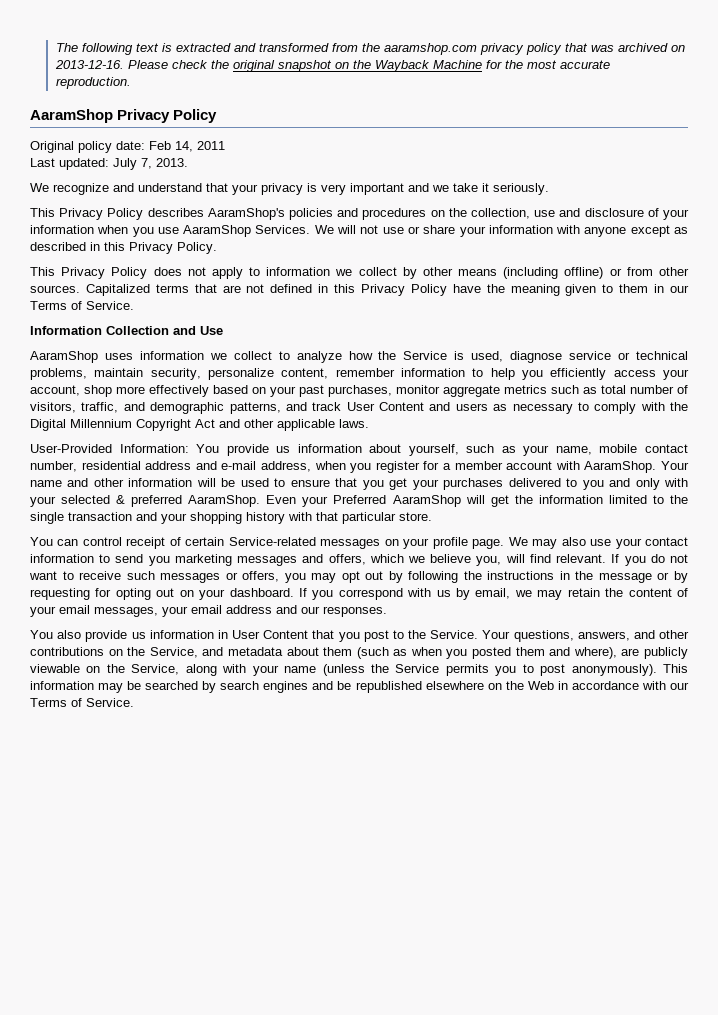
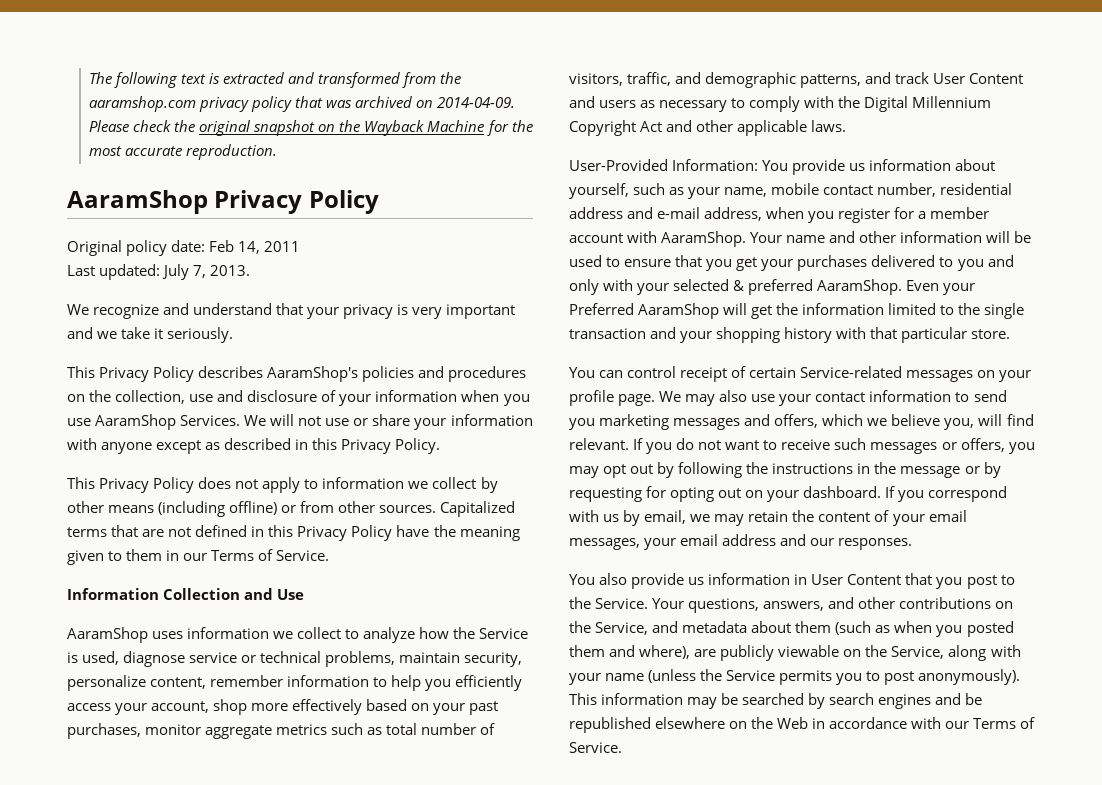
- The following text is extracted and transformed from the aaramshop.com privacy policy that was archived on 2013-12-16.
+ The following text is extracted and transformed from the aaramshop.com privacy policy that was archived on 2014-04-09.

